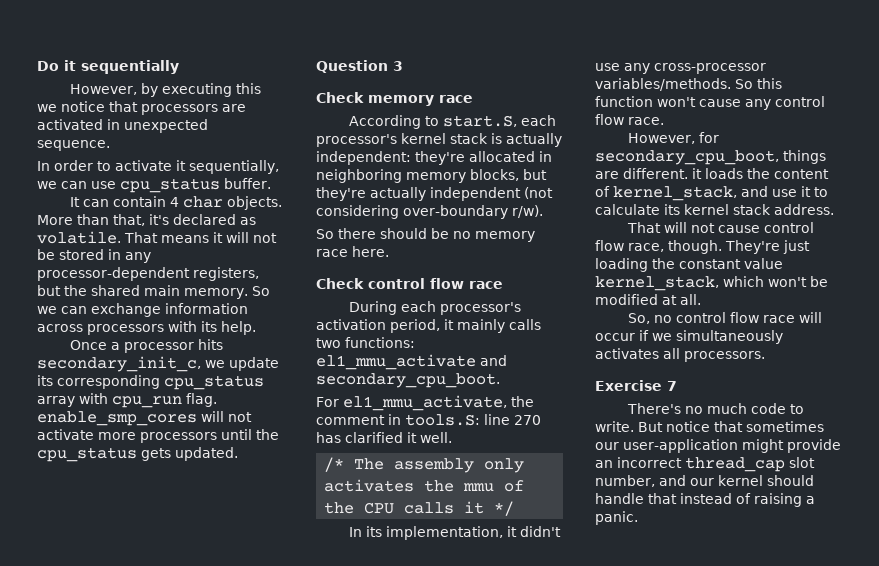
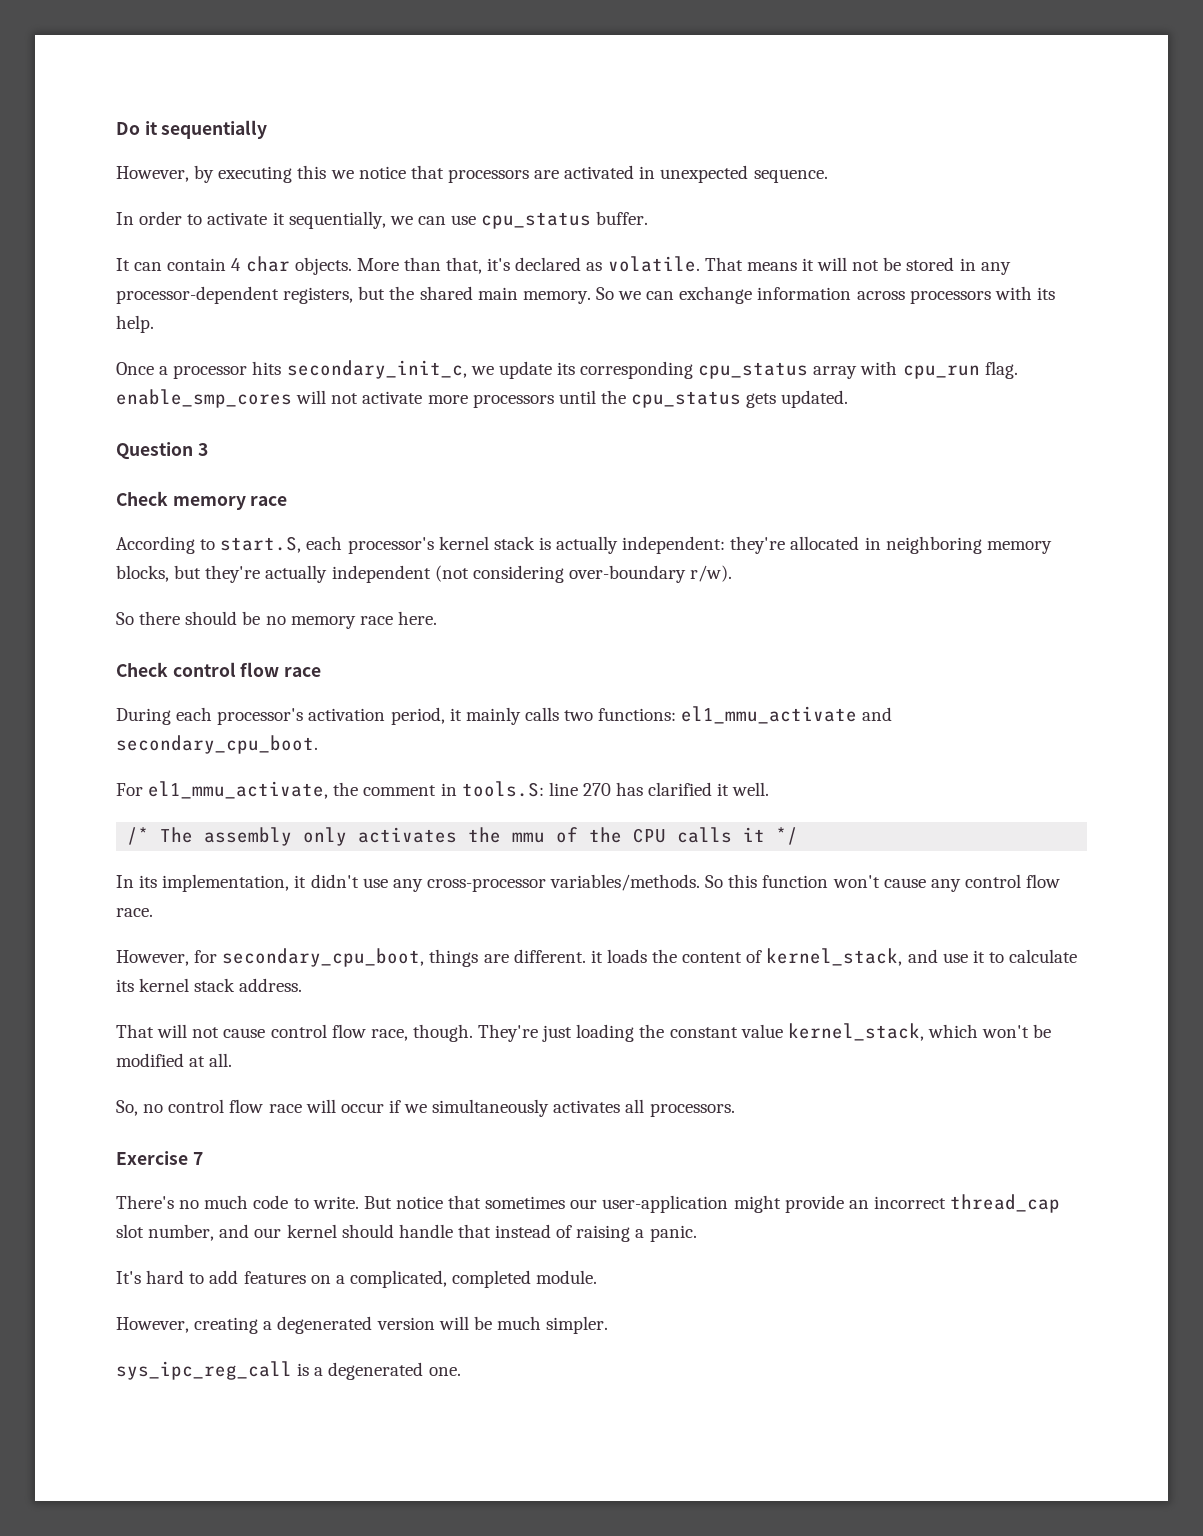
+ It's hard to add features on a complicated, completed module.
+ However, creating a degenerated version will be much simpler.
+ sys_ipc_reg_call is a degenerated one.

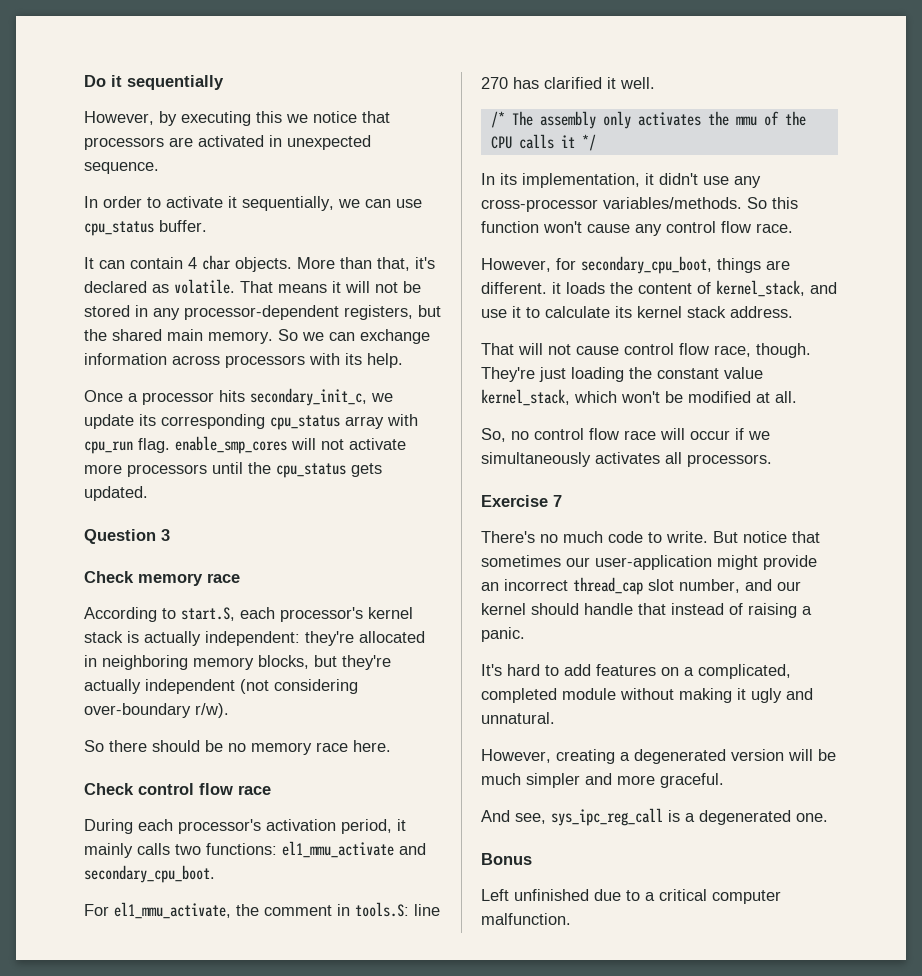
- It's hard to add features on a complicated, completed module.
+ It's hard to add features on a complicated, completed module without making it ugly and unnatural.
- However, creating a degenerated version will be much simpler.
- sys_ipc_reg_call is a degenerated one.
+ However, creating a degenerated version will be much simpler and more graceful.
+ And see, sys_ipc_reg_call is a degenerated one.
+ Bonus
+ Left unfinished due to a critical computer malfunction.

